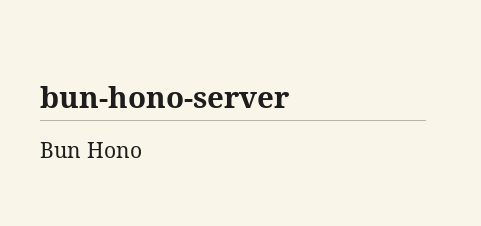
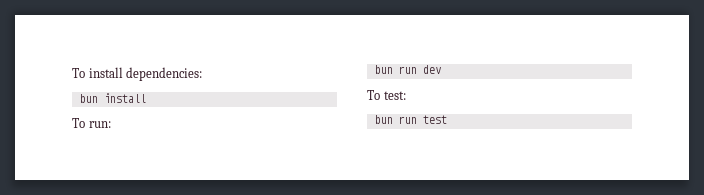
- bun-hono-server
- Bun Hono
+ To install dependencies:
+ bun install
+ To run:
+ bun run dev
+ To test:
+ bun run test

